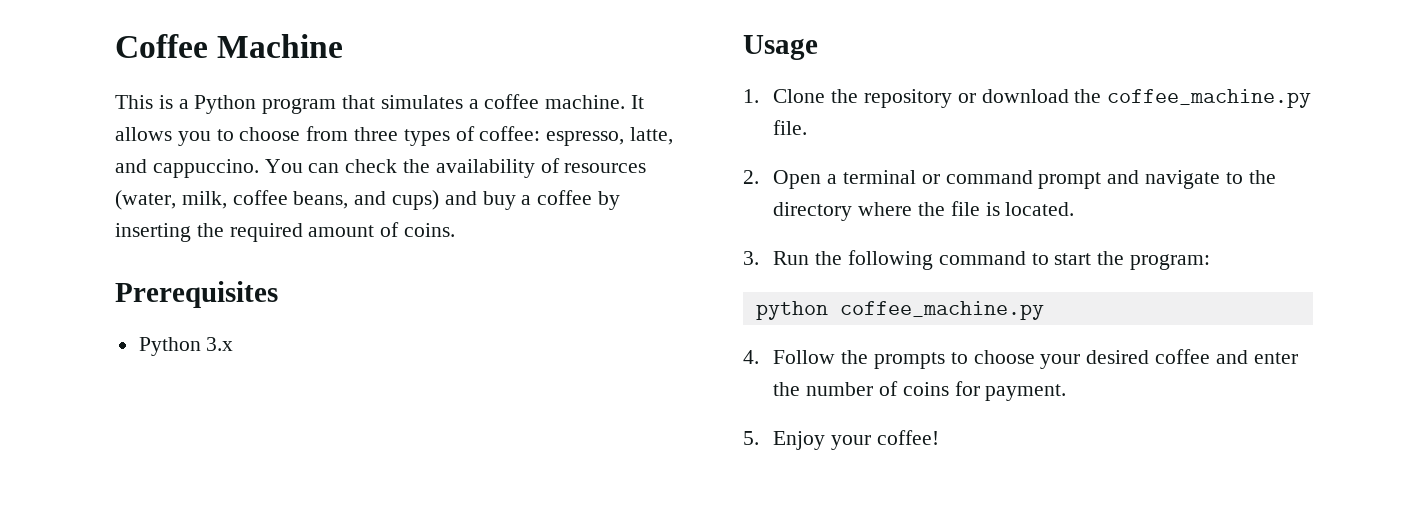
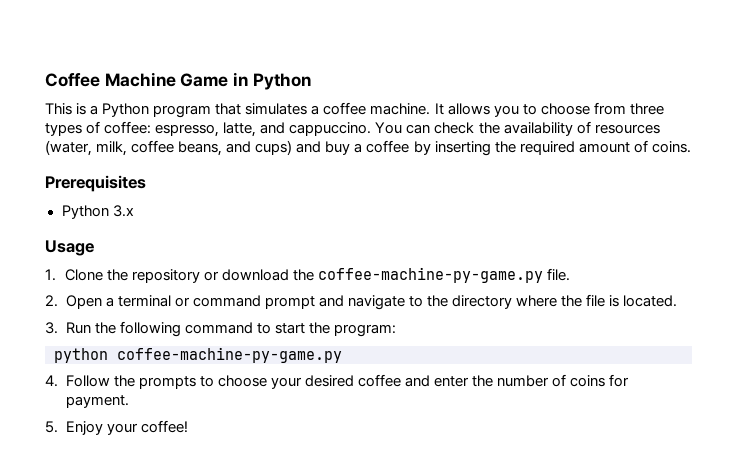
- Coffee Machine
+ Coffee Machine Game in Python
- 1. Clone the repository or download the coffee_machine.py file.
+ 1. Clone the repository or download the coffee-machine-py-game.py file.
- python coffee_machine.py
+ python coffee-machine-py-game.py

